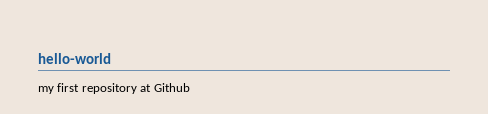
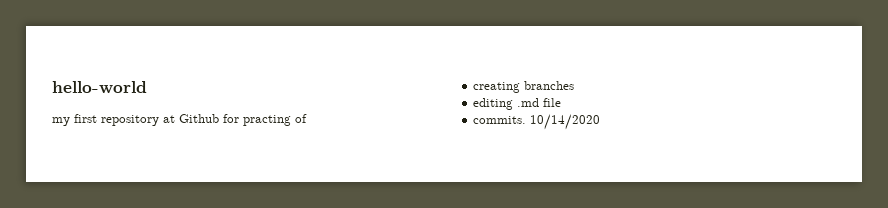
- my first repository at Github
+ my first repository at Github for practing of
+ creating branches
+ editing .md file
+ commits. 10/14/2020

